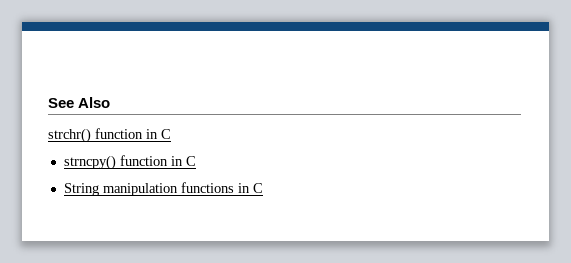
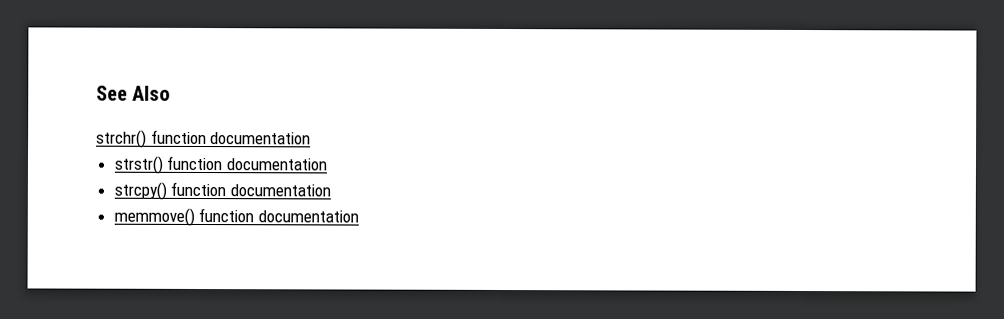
- strchr() function in C
- strncpy() function in C
- String manipulation functions in C
+ strchr() function documentation
+ strstr() function documentation
+ strcpy() function documentation
+ memmove() function documentation

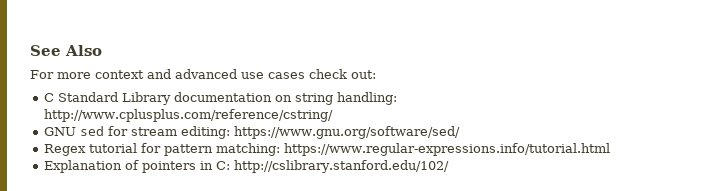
- strchr() function documentation
- strstr() function documentation
- strcpy() function documentation
- memmove() function documentation
+ For more context and advanced use cases check out:
+ C Standard Library documentation on string handling: http://www.cplusplus.com/reference/cstring/
+ GNU sed for stream editing: https://www.gnu.org/software/sed/
+ Regex tutorial for pattern matching: https://www.regular-expressions.info/tutorial.html
+ Explanation of pointers in C: http://cslibrary.stanford.edu/102/

